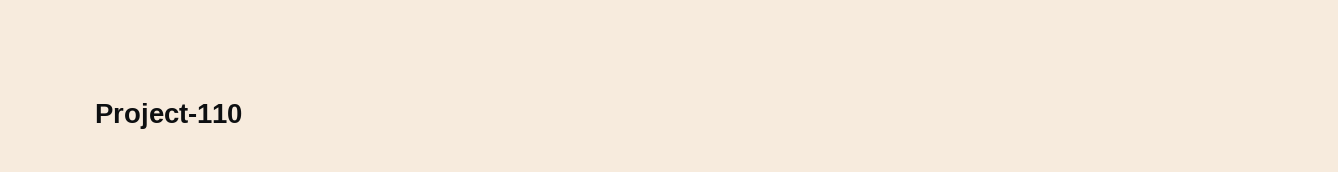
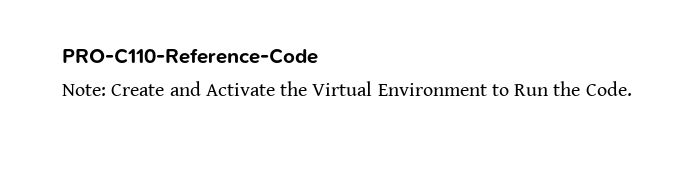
- Project-110
+ PRO-C110-Reference-Code
+ Note: Create and Activate the Virtual Environment to Run the Code.

